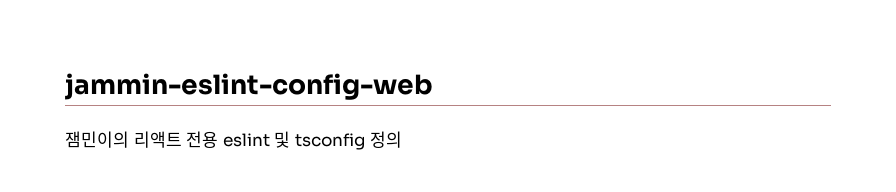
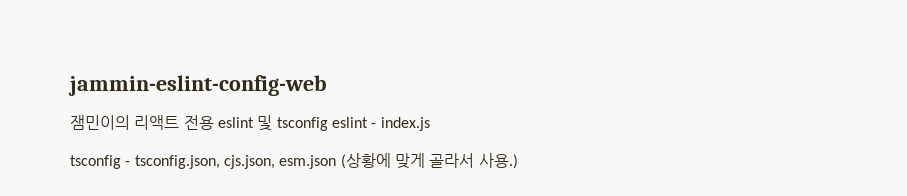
- 잼민이의 리액트 전용 eslint 및 tsconfig 정의
+ 잼민이의 리액트 전용 eslint 및 tsconfig eslint - index.js
+ tsconfig - tsconfig.json, cjs.json, esm.json (상황에 맞게 골라서 사용.)

